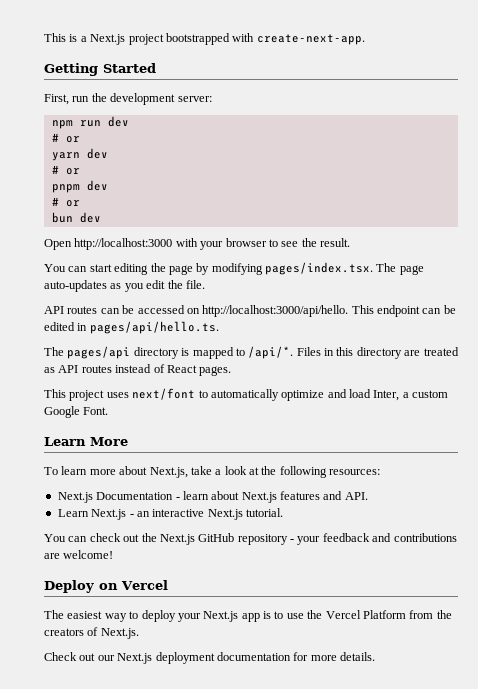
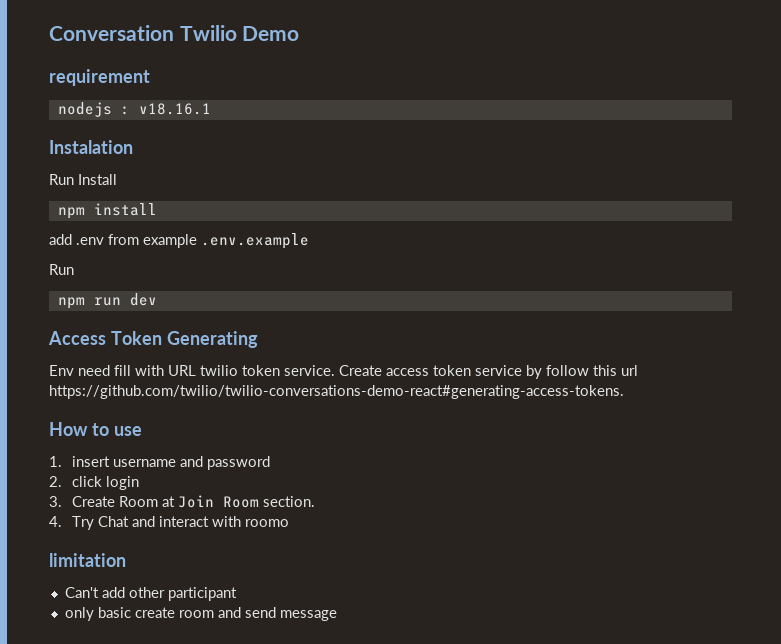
- This is a Next.js project bootstrapped with create-next-app.
- Getting Started
- First, run the development server:
+ Conversation Twilio Demo
+ requirement
+ nodejs : v18.16.1
+ Instalation
+ Run Install
+ npm install
+ add .env from example .env.example
+ Run
  npm run dev
- # or
- yarn dev
- # or
- pnpm dev
- # or
- bun dev
- Open http://localhost:3000 with your browser to see the result.
- You can start editing the page by modifying pages/index.tsx. The page auto-updates as you edit the file.
- API routes can be accessed on http://localhost:3000/api/hello. This endpoint can be edited in pages/api/hello.ts.
- The pages/api directory is mapped to /api/*. Files in this directory are treated as API routes instead of React pages.
- This project uses next/font to automatically optimize and load Inter, a custom Google Font.
- Learn More
- To learn more about Next.js, take a look at the following resources:
- Next.js Documentation - learn about Next.js features and API.
- Learn Next.js - an interactive Next.js tutorial.
- You can check out the Next.js GitHub repository - your feedback and contributions are welcome!
- Deploy on Vercel
- The easiest way to deploy your Next.js app is to use the Vercel Platform from the creators of Next.js.
- Check out our Next.js deployment documentation for more details.
+ Access Token Generating
+ Env need fill with URL twilio token service. Create access token service by follow this url https://github.com/twilio/twilio-conversations-demo-react#generating-access-tokens.
+ How to use
+ 1. insert username and password
+ 2. click login
+ 3. Create Room at Join Room section.
+ 4. Try Chat and interact with roomo
+ limitation
+ Can't add other participant
+ only basic create room and send message

